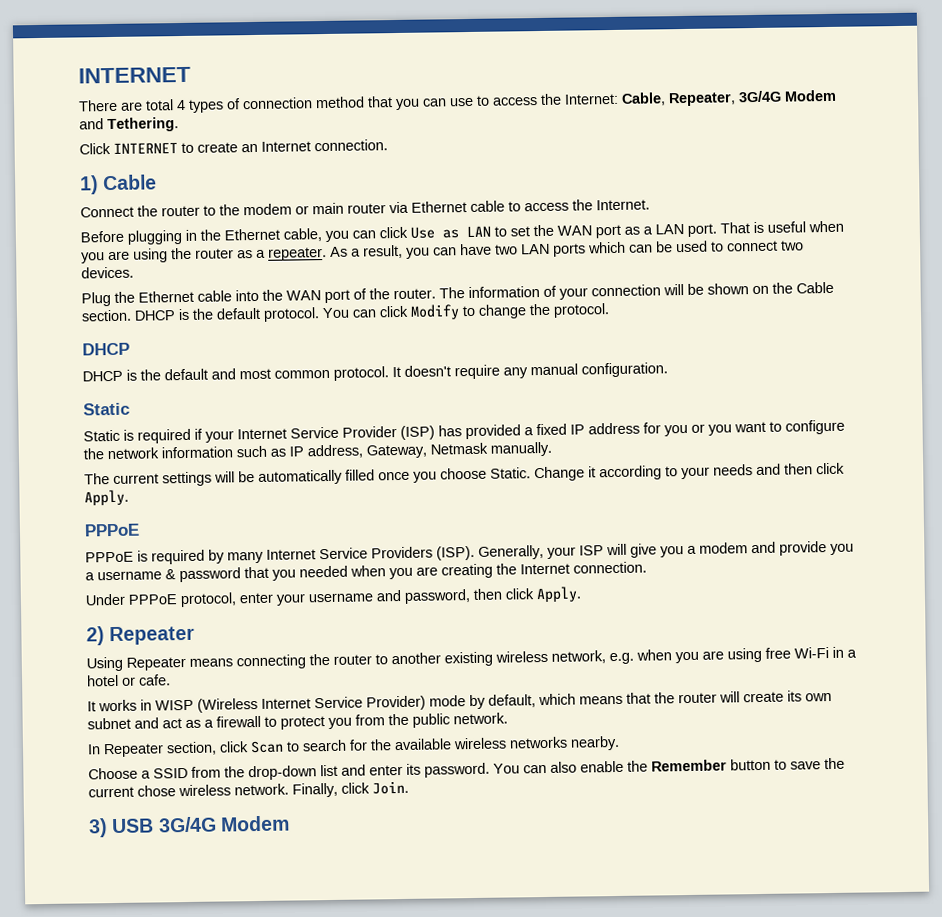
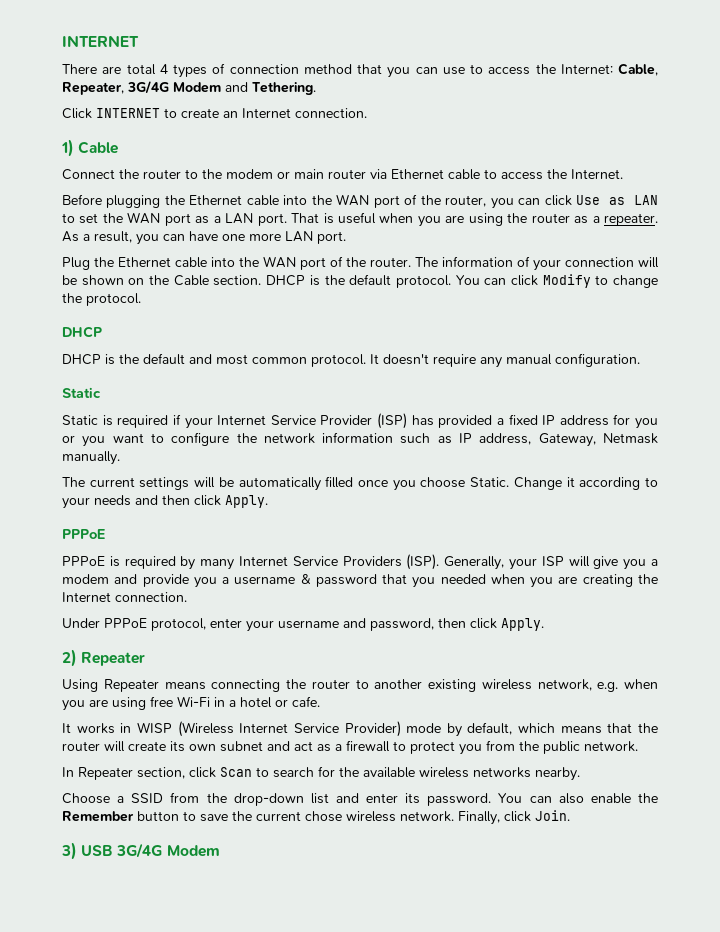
- Before plugging in the Ethernet cable, you can click Use as LAN to set the WAN port as a LAN port.
+ Before plugging the Ethernet cable into the WAN port of the router, you can click Use as LAN to set the WAN port as a LAN port.
- As a result, you can have two LAN ports which can be used to connect two devices.
+ As a result, you can have one more LAN port.

